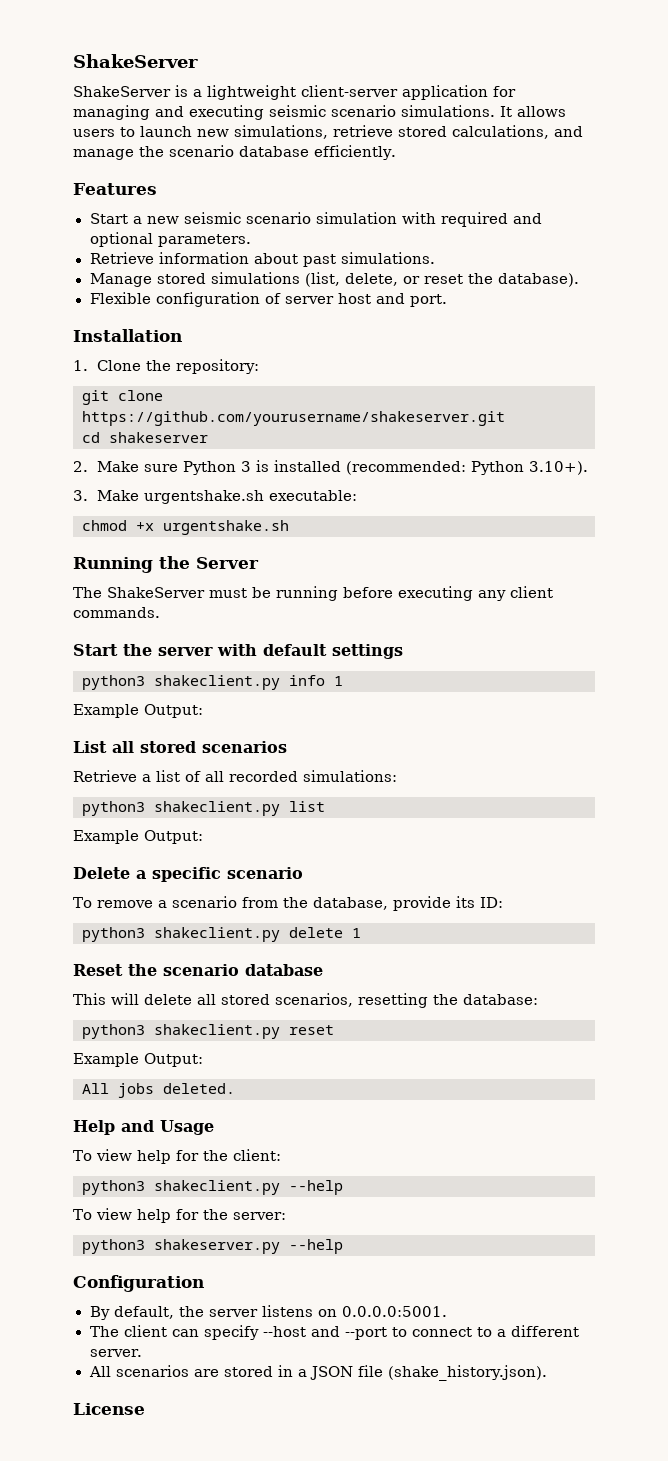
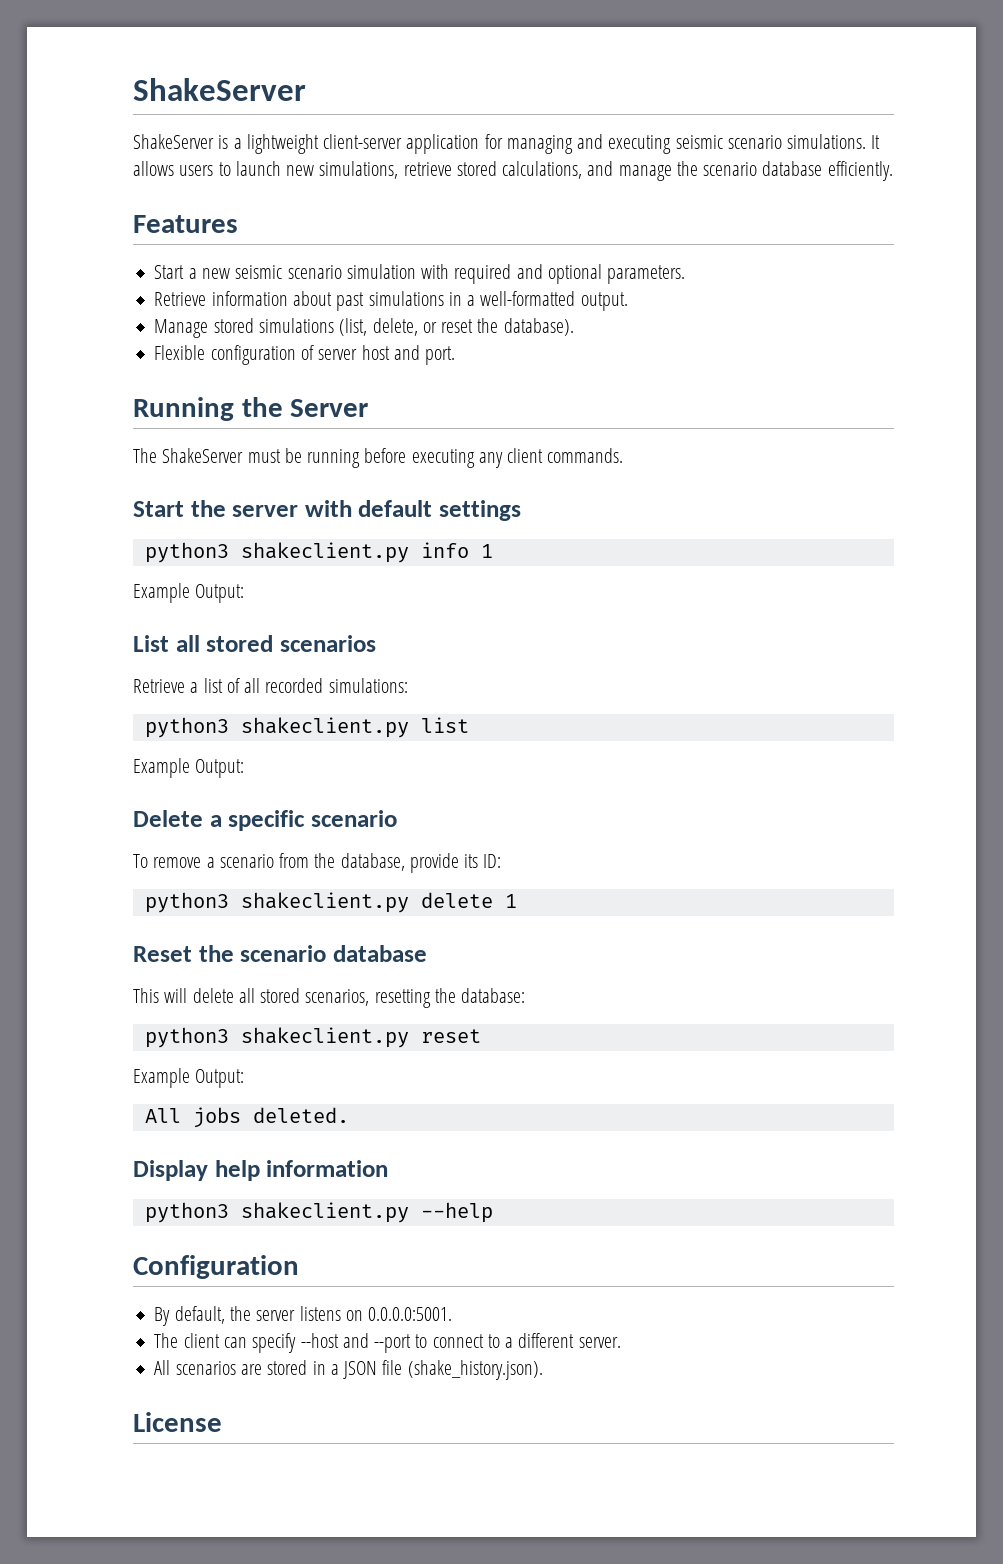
- Retrieve information about past simulations.
+ Retrieve information about past simulations in a well-formatted output.
- Installation
- 1. Clone the repository:
- git clone https://github.com/yourusername/shakeserver.git
- cd shakeserver
- 2. Make sure Python 3 is installed (recommended: Python 3.10+).
- 3. Make urgentshake.sh executable:
- chmod +x urgentshake.sh
- Help and Usage
- To view help for the client:
+ Display help information
  python3 shakeclient.py --help
- To view help for the server:
- python3 shakeserver.py --help

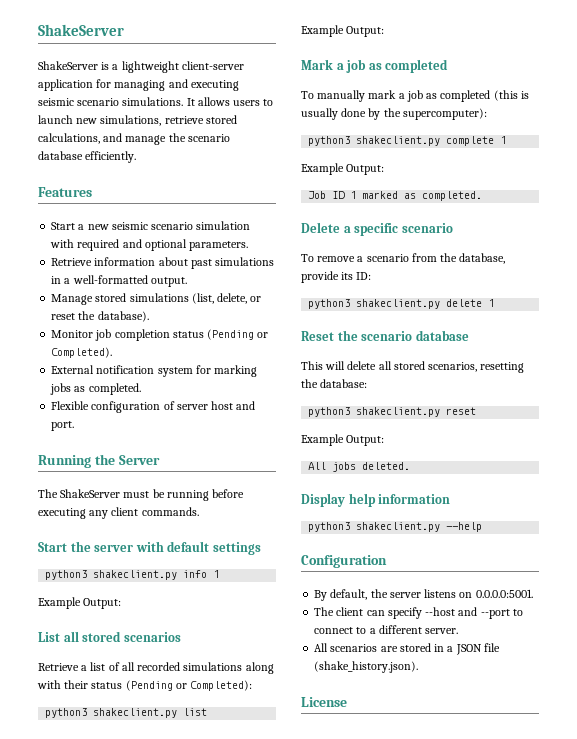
+ Monitor job completion status (Pending or Completed).
+ External notification system for marking jobs as completed.
- Retrieve a list of all recorded simulations:
+ Retrieve a list of all recorded simulations along with their status (Pending or Completed):
+ Mark a job as completed
+ To manually mark a job as completed (this is usually done by the supercomputer):
+ python3 shakeclient.py complete 1
+ Example Output:
+ Job ID 1 marked as completed.

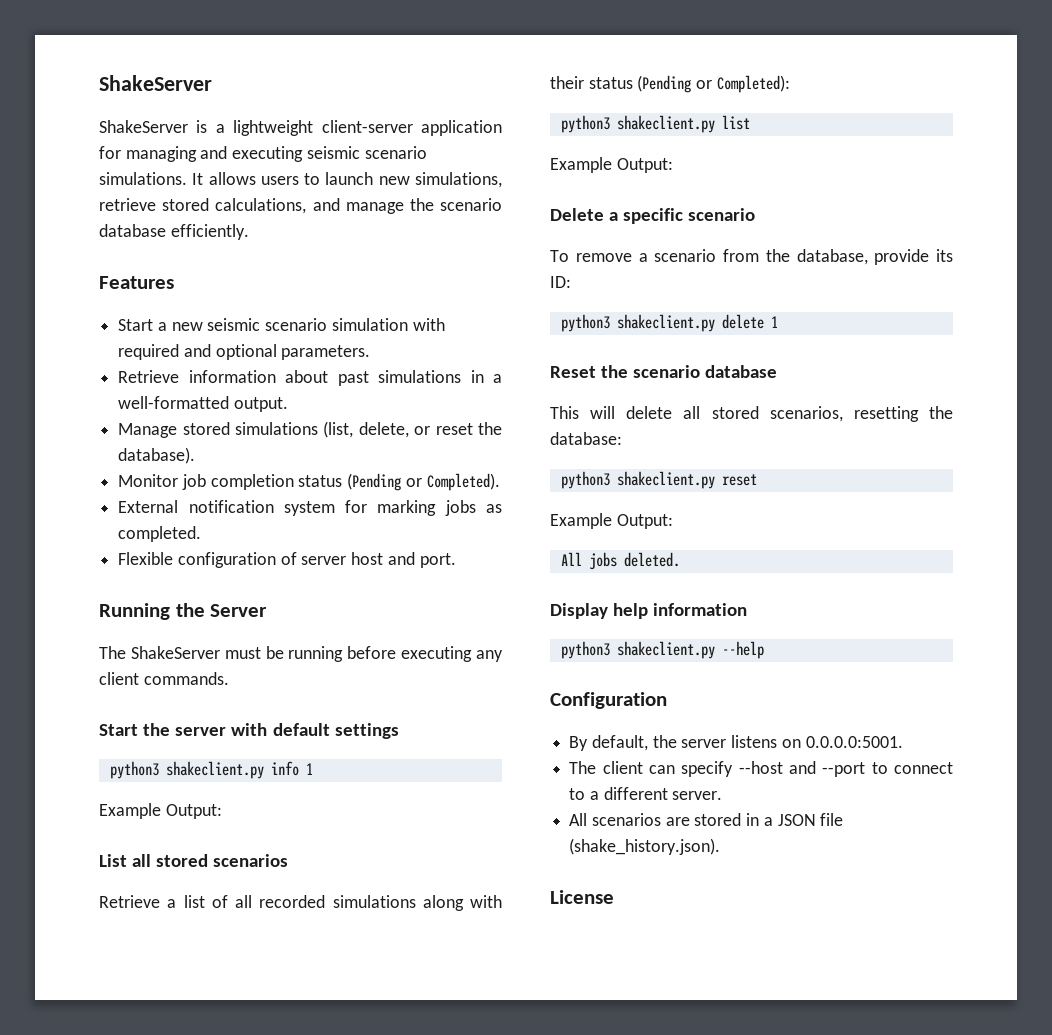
- Mark a job as completed
- To manually mark a job as completed (this is usually done by the supercomputer):
- python3 shakeclient.py complete 1
- Example Output:
- Job ID 1 marked as completed.

